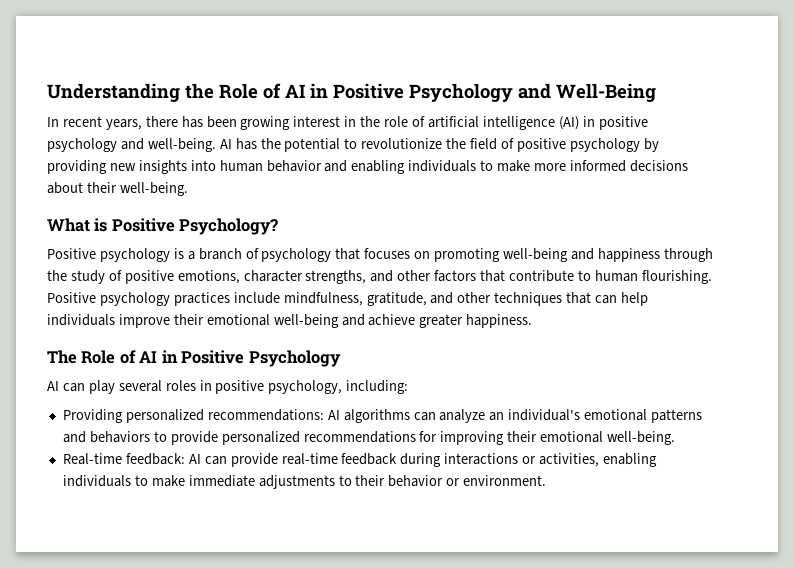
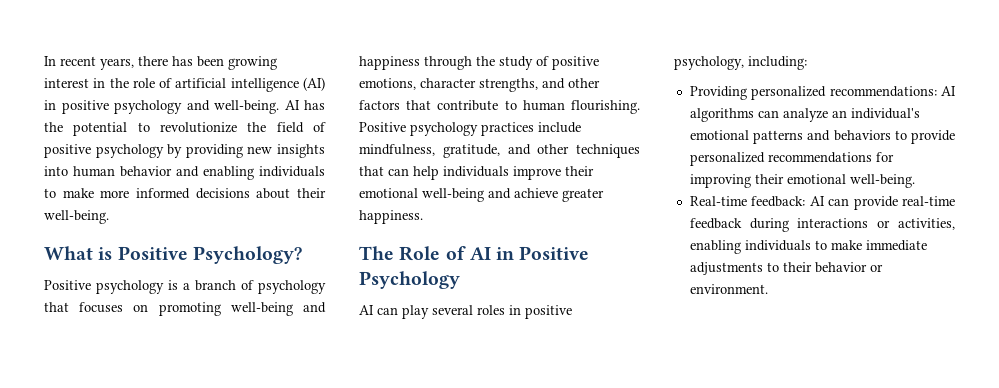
- Understanding the Role of AI in Positive Psychology and Well-Being

